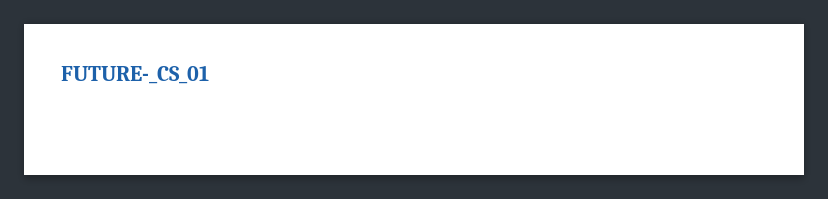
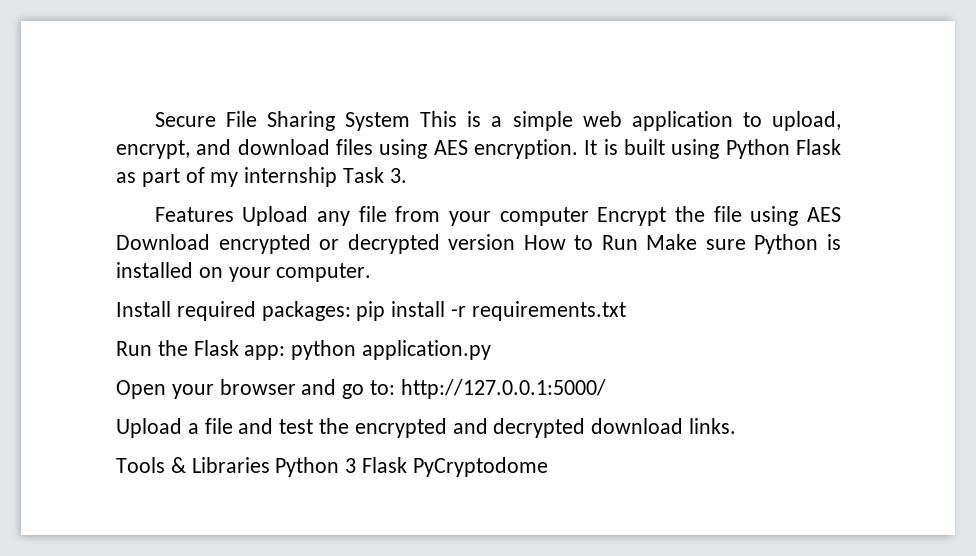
- FUTURE-_CS_01
+ Secure File Sharing System This is a simple web application to upload, encrypt, and download files using AES encryption. It is built using Python Flask as part of my internship Task 3.
+ Features Upload any file from your computer Encrypt the file using AES Download encrypted or decrypted version How to Run Make sure Python is installed on your computer.
+ Install required packages: pip install -r requirements.txt
+ Run the Flask app: python application.py
+ Open your browser and go to: http://127.0.0.1:5000/
+ Upload a file and test the encrypted and decrypted download links.
+ Tools & Libraries Python 3 Flask PyCryptodome

